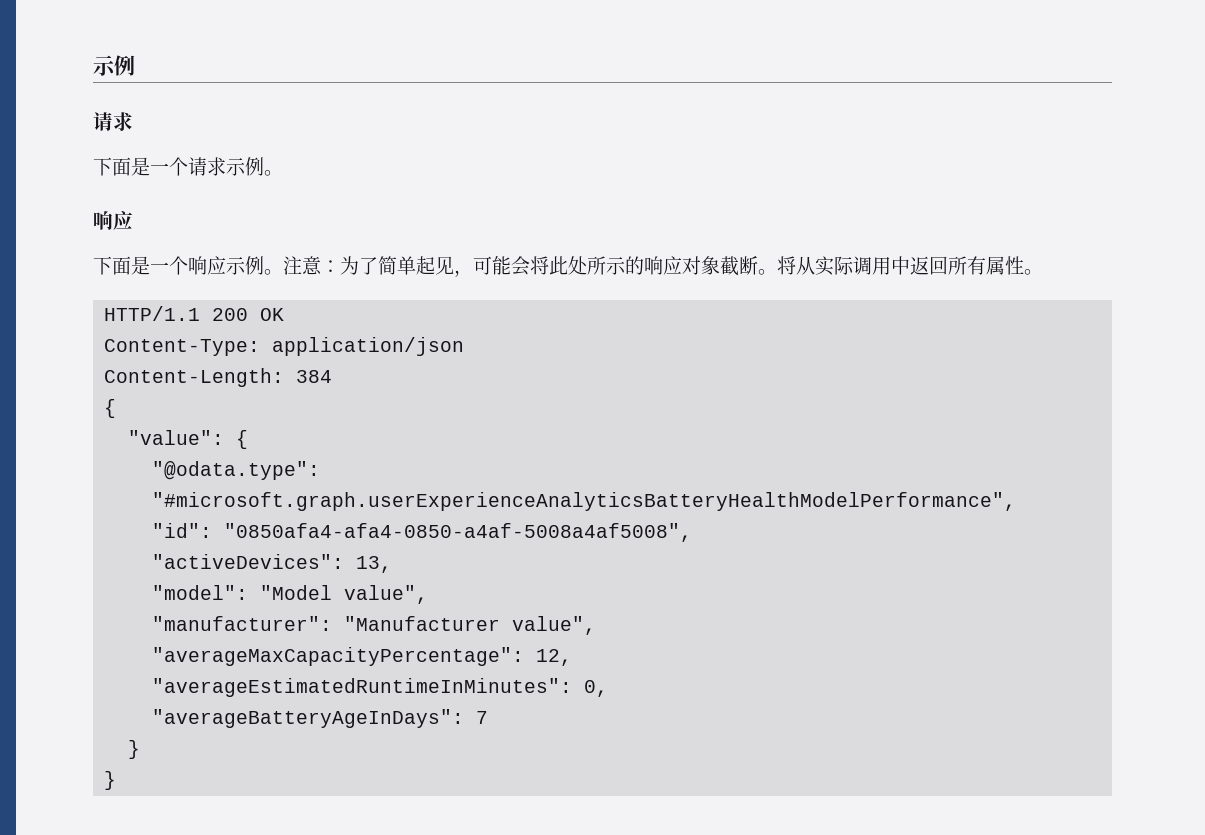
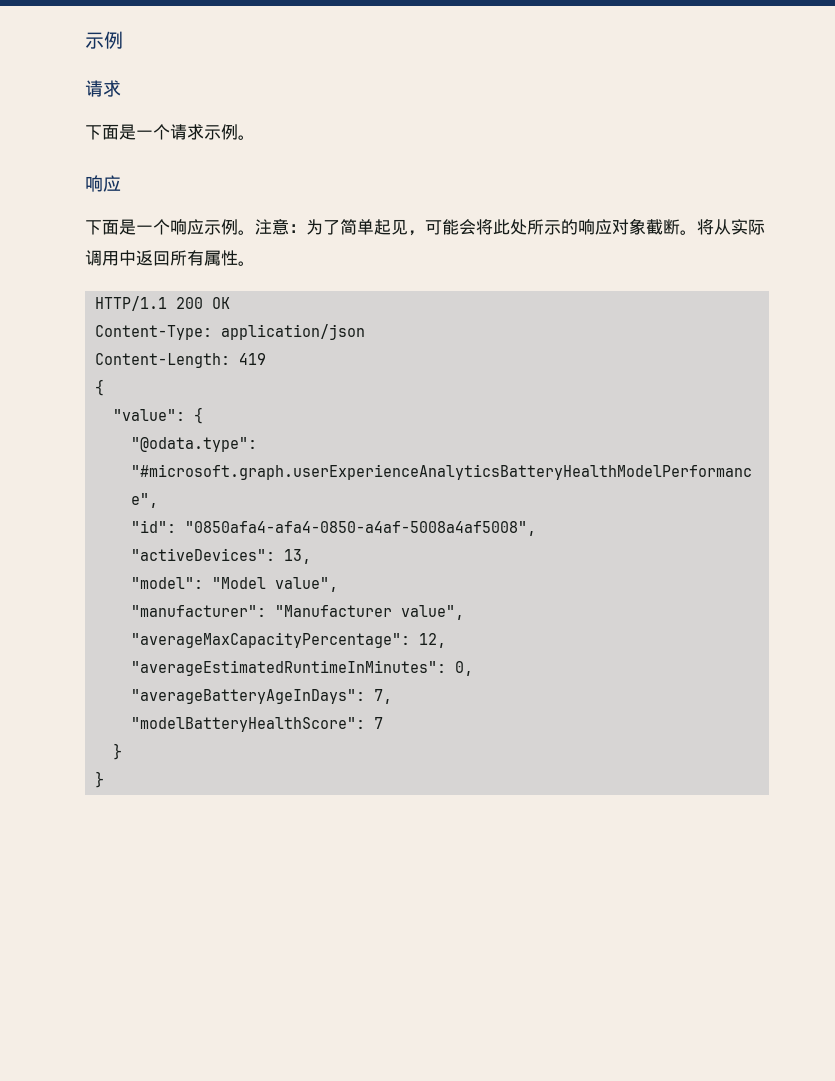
- Content-Length: 384
+ Content-Length: 419
- "averageBatteryAgeInDays": 7
+ "averageBatteryAgeInDays": 7,
+ "modelBatteryHealthScore": 7

